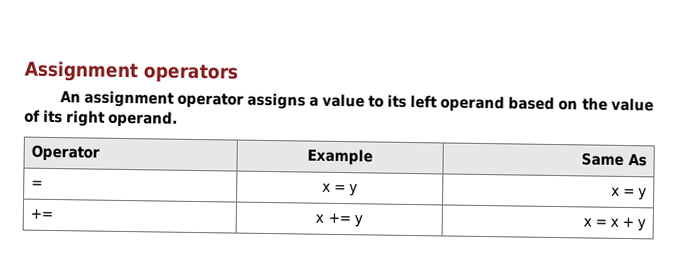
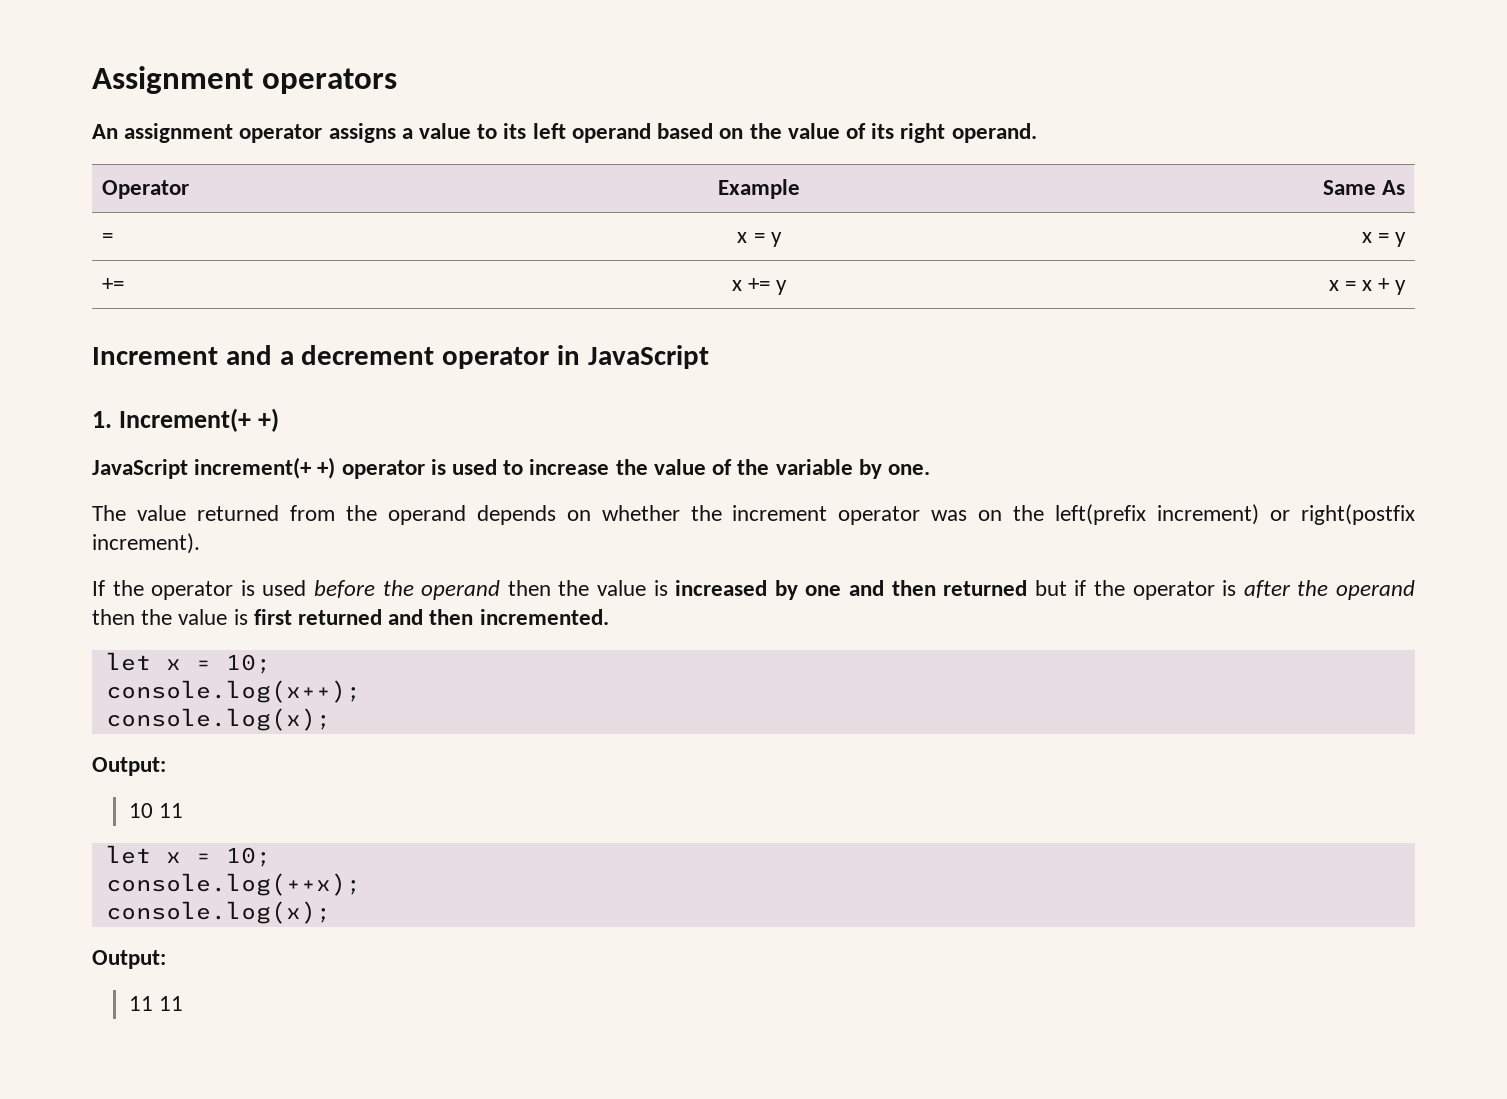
+ Increment and a decrement operator in JavaScript
+ 1. Increment(+ +)
+ JavaScript increment(+ +) operator is used to increase the value of the variable by one.
+ The value returned from the operand depends on whether the increment operator was on the left(prefix increment) or right(postfix increment).
+ If the operator is used before the operand then the value is increased by one and then returned but if the operator is after the operand then the value is first returned and then incremented.
+ let x = 10;
+ console.log(x++);
+ console.log(x);
+ Output:
+ 10 11
+ let x = 10;
+ console.log(++x);
+ console.log(x);
+ Output:
+ 11 11

